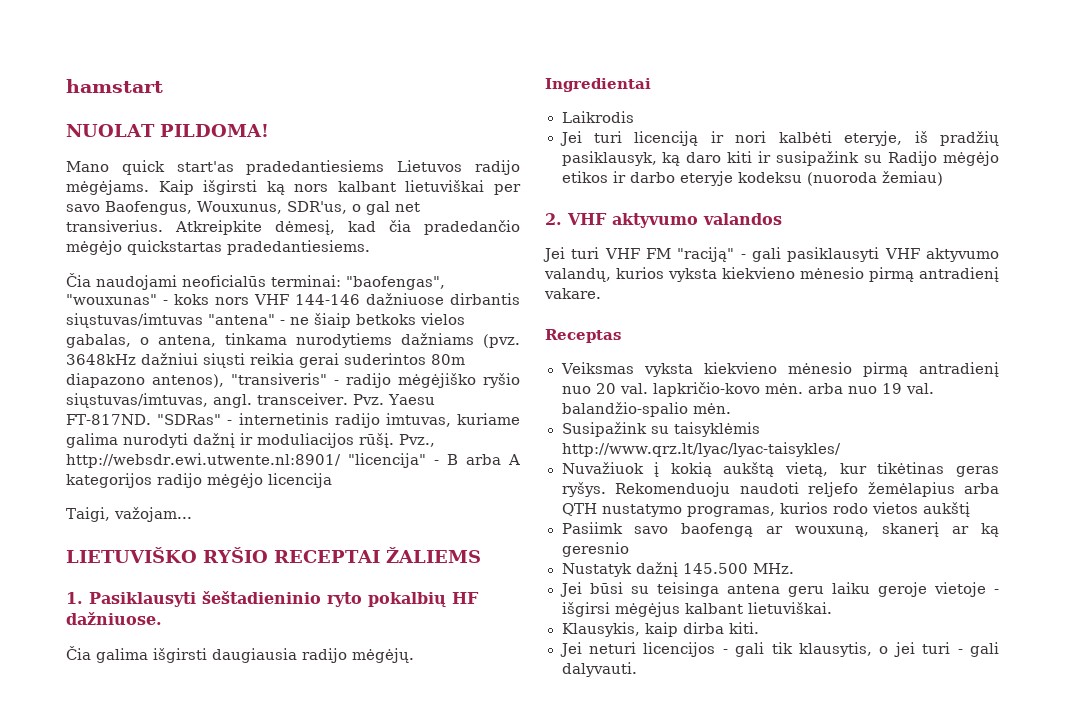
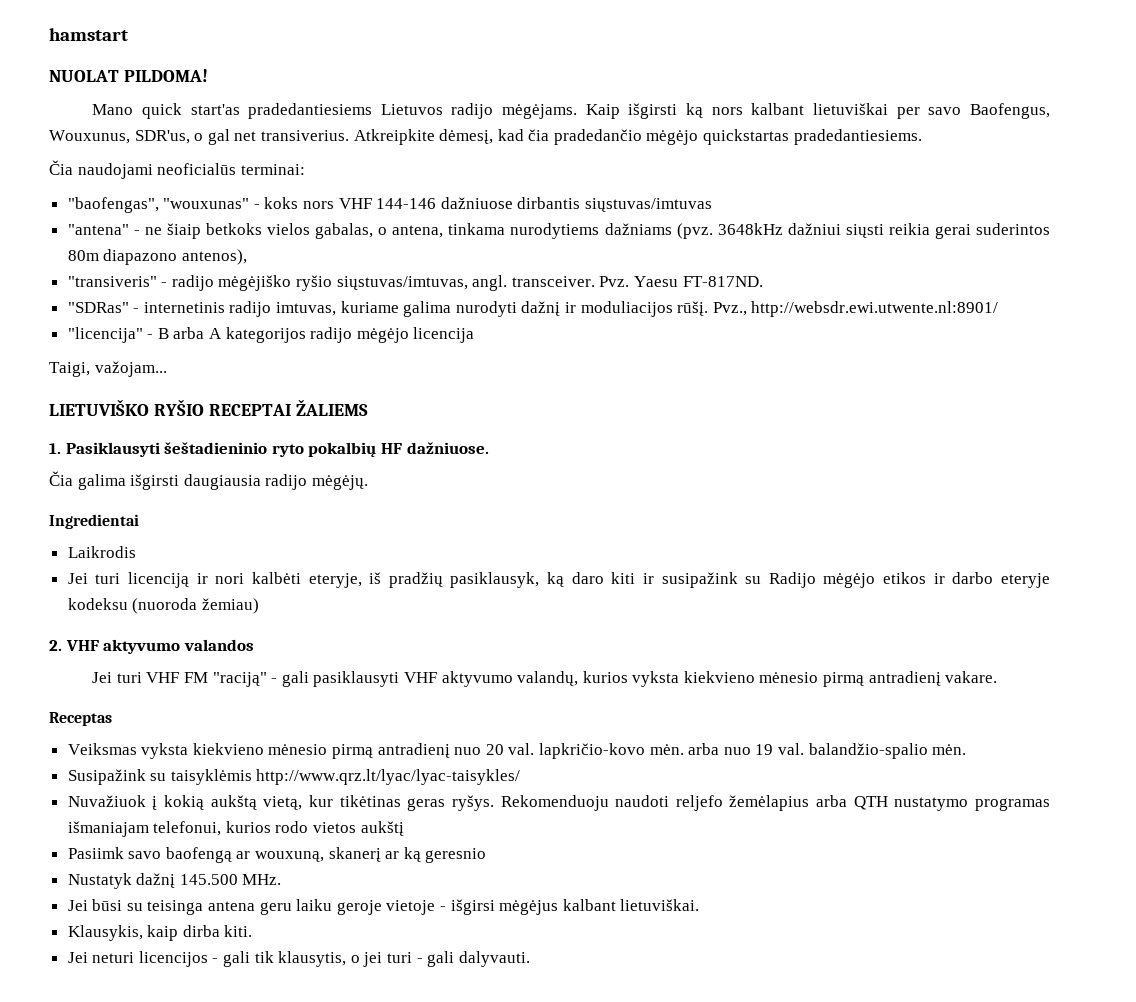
- Čia naudojami neoficialūs terminai: "baofengas", "wouxunas" - koks nors VHF 144-146 dažniuose dirbantis siųstuvas/imtuvas "antena" - ne šiaip betkoks vielos gabalas, o antena, tinkama nurodytiems dažniams (pvz.
+ Čia naudojami neoficialūs terminai:
+ "baofengas", "wouxunas" - koks nors VHF 144-146 dažniuose dirbantis siųstuvas/imtuvas
+ "antena" - ne šiaip betkoks vielos gabalas, o antena, tinkama nurodytiems dažniams (pvz.
- 3648kHz dažniui siųsti reikia gerai suderintos 80m diapazono antenos), "transiveris" - radijo mėgėjiško ryšio siųstuvas/imtuvas, angl. transceiver.
+ 3648kHz dažniui siųsti reikia gerai suderintos 80m diapazono antenos),
+ "transiveris" - radijo mėgėjiško ryšio siųstuvas/imtuvas, angl. transceiver.
- Pvz. Yaesu FT-817ND. "SDRas" - internetinis radijo imtuvas, kuriame galima nurodyti dažnį ir moduliacijos rūšį.
+ Pvz. Yaesu FT-817ND.
+ "SDRas" - internetinis radijo imtuvas, kuriame galima nurodyti dažnį ir moduliacijos rūšį.
- Pvz., http://websdr.ewi.utwente.nl:8901/ "licencija" - B arba A kategorijos radijo mėgėjo licencija
+ Pvz., http://websdr.ewi.utwente.nl:8901/
+ "licencija" - B arba A kategorijos radijo mėgėjo licencija
- Rekomenduoju naudoti reljefo žemėlapius arba QTH nustatymo programas, kurios rodo vietos aukštį
+ Rekomenduoju naudoti reljefo žemėlapius arba QTH nustatymo programas išmaniajam telefonui, kurios rodo vietos aukštį

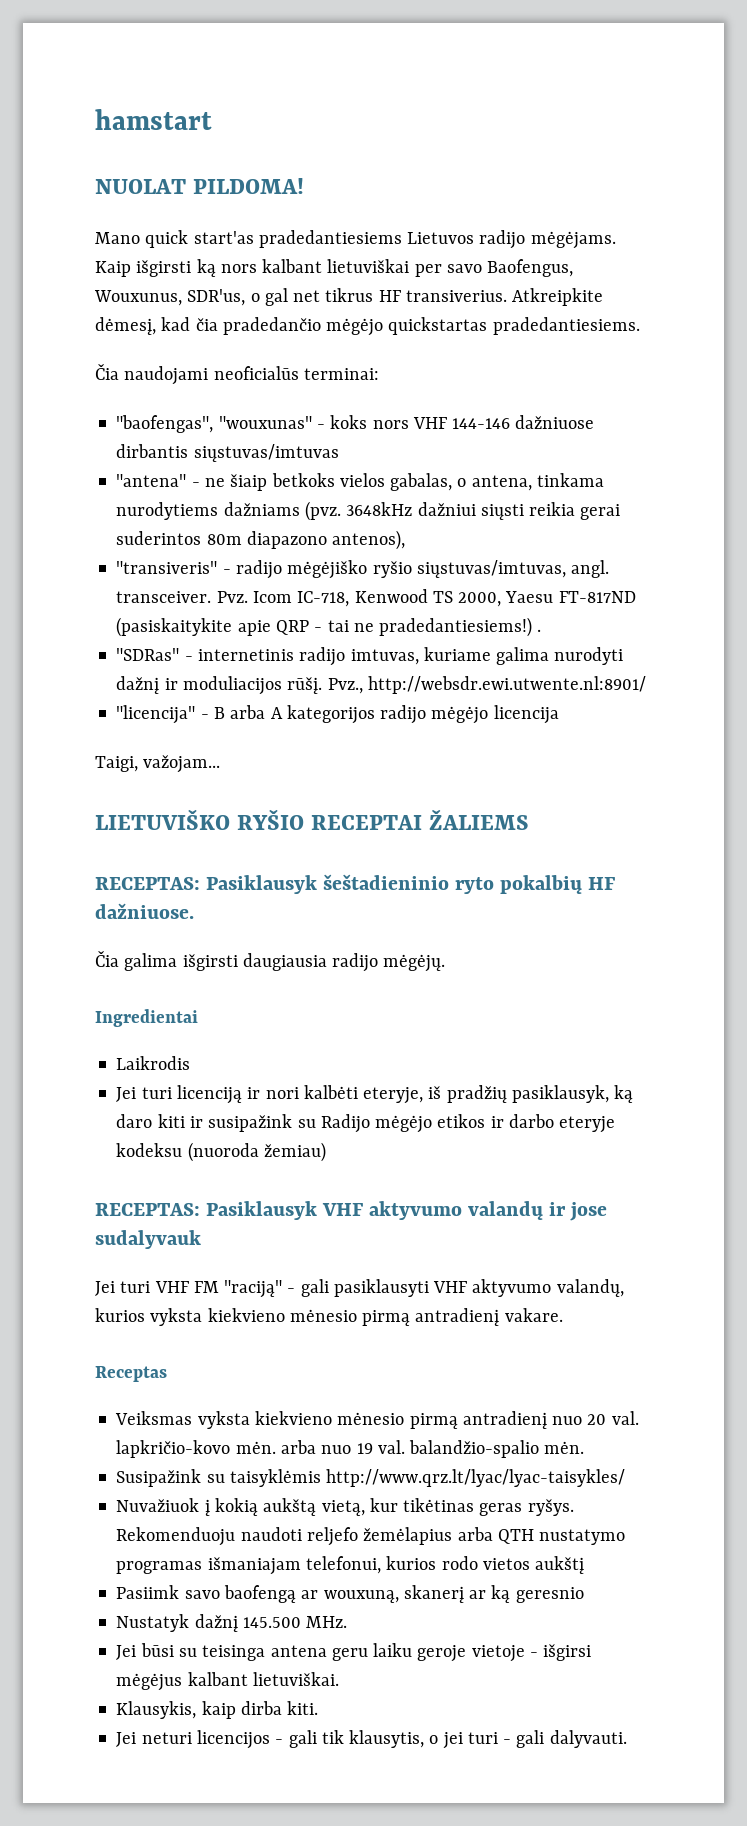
- Kaip išgirsti ką nors kalbant lietuviškai per savo Baofengus, Wouxunus, SDR'us, o gal net transiverius.
+ Kaip išgirsti ką nors kalbant lietuviškai per savo Baofengus, Wouxunus, SDR'us, o gal net tikrus HF transiverius.
- Pvz. Yaesu FT-817ND.
+ Pvz. Icom IC-718, Kenwood TS 2000, Yaesu FT-817ND (pasiskaitykite apie QRP - tai ne pradedantiesiems!) .
- 1. Pasiklausyti šeštadieninio ryto pokalbių HF dažniuose.
+ RECEPTAS: Pasiklausyk šeštadieninio ryto pokalbių HF dažniuose.
- 2. VHF aktyvumo valandos
+ RECEPTAS: Pasiklausyk VHF aktyvumo valandų ir jose sudalyvauk

